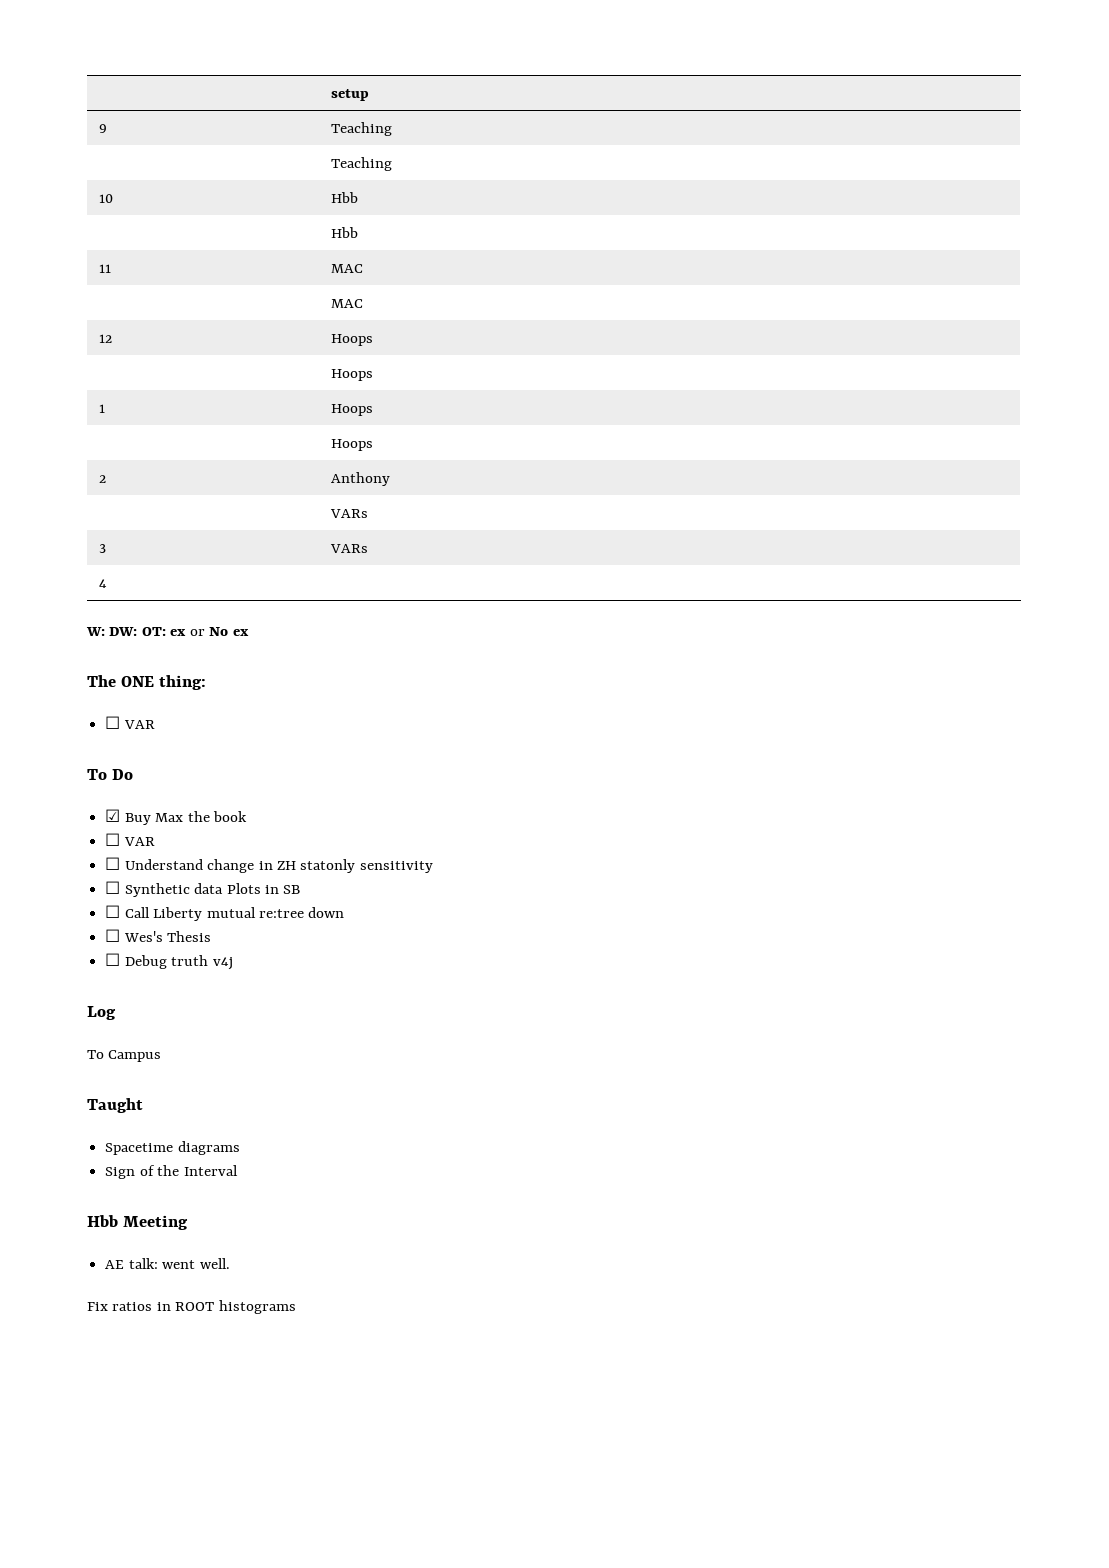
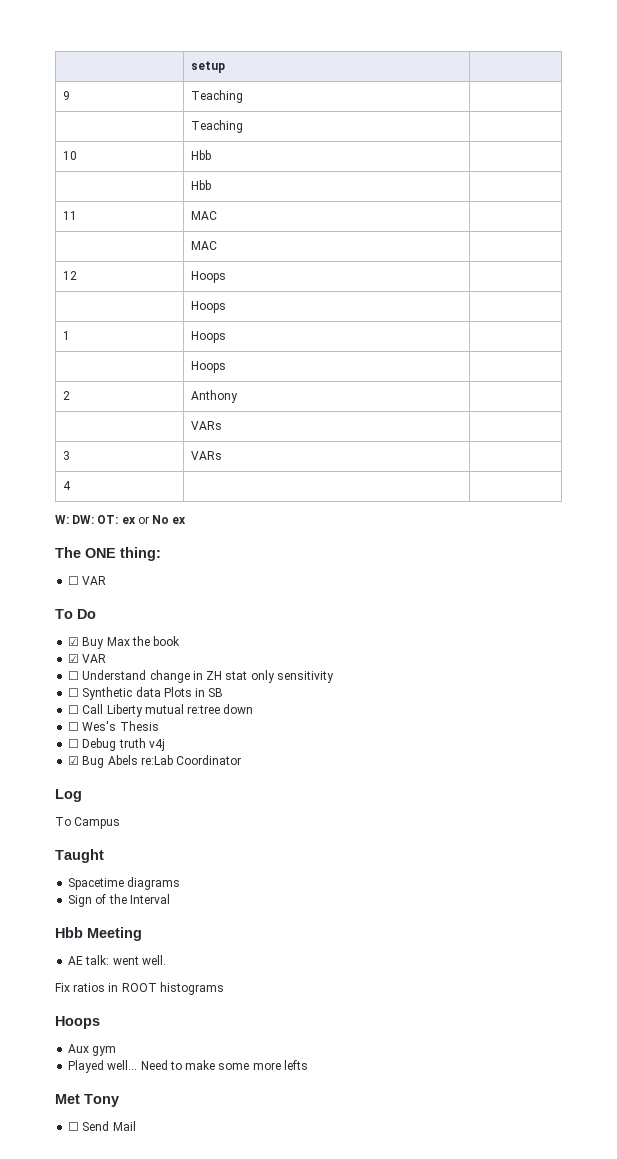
  ☑ Buy Max the book
- ☐ VAR
+ ☑ VAR
- ☐ Understand change in ZH statonly sensitivity
+ ☐ Understand change in ZH stat only sensitivity
+ ☑ Bug Abels re:Lab Coordinator
  Fix ratios in ROOT histograms
+ Hoops
+ Aux gym
+ Played well... Need to make some more lefts
+ Met Tony
+ ☐ Send Mail

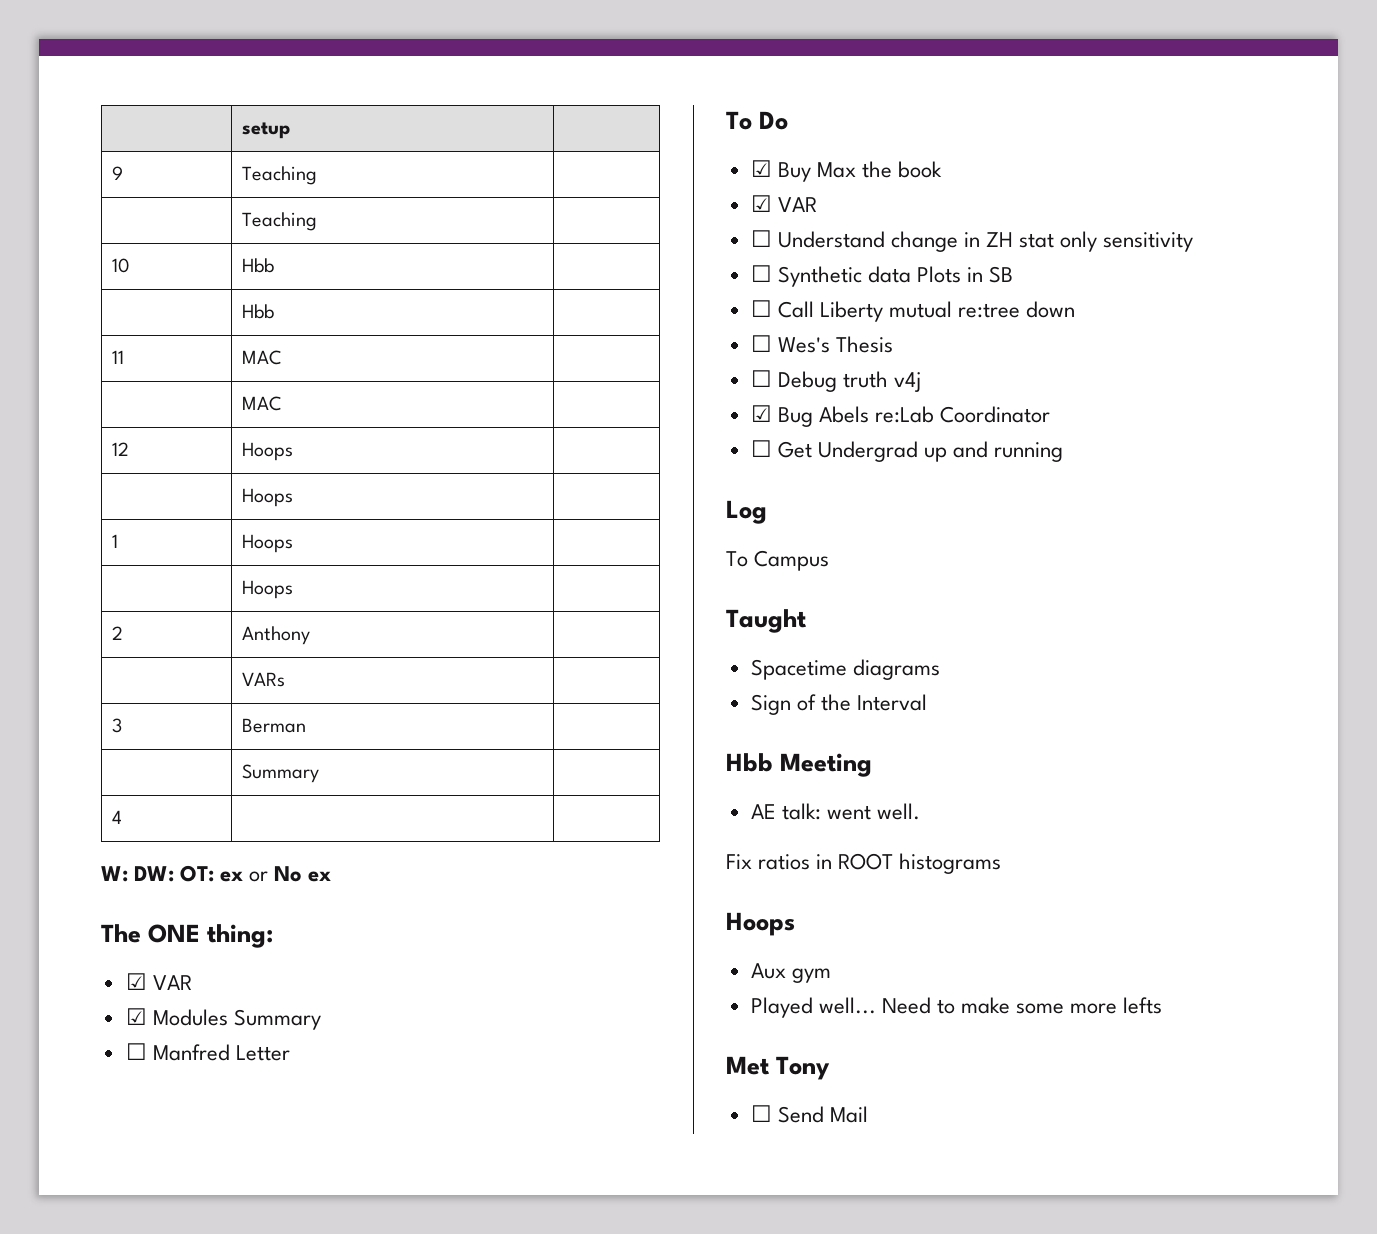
- 3 | VARs |
+ 3 | Berman |
+ | Summary |
  The ONE thing:
- ☐ VAR
+ ☑ VAR
+ ☑ Modules Summary
+ ☐ Manfred Letter
+ ☐ Get Undergrad up and running

